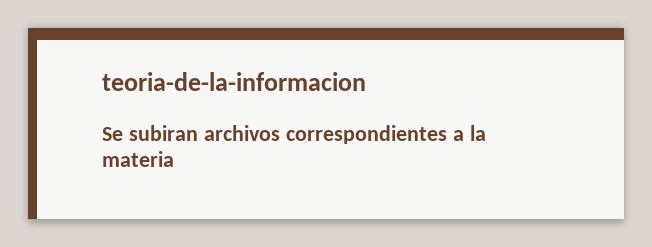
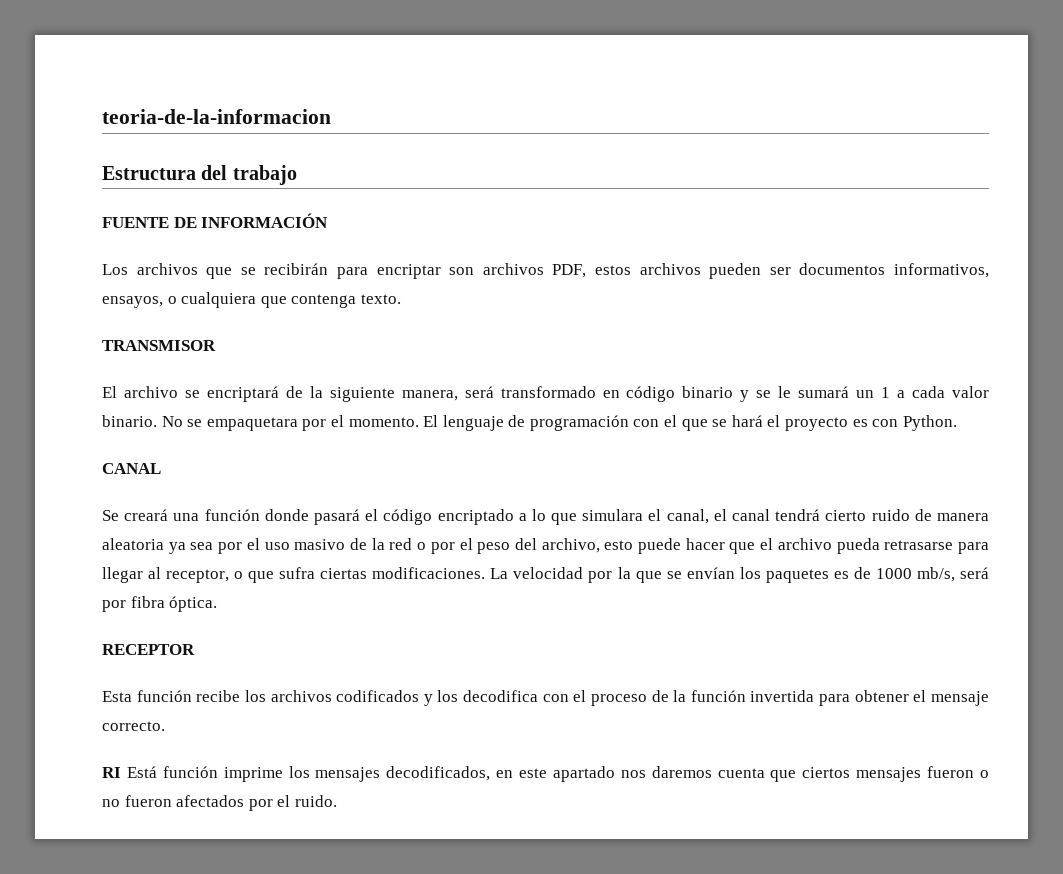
- Se subiran archivos correspondientes a la materia
+ Estructura del trabajo
+ FUENTE DE INFORMACIÓN
+ Los archivos que se recibirán para encriptar son archivos PDF, estos archivos pueden ser documentos informativos, ensayos, o cualquiera que contenga texto.
+ TRANSMISOR
+ El archivo se encriptará de la siguiente manera, será transformado en código binario y se le sumará un 1 a cada valor binario. No se empaquetara por el momento. El lenguaje de programación con el que se hará el proyecto es con Python.
+ CANAL
+ Se creará una función donde pasará el código encriptado a lo que simulara el canal, el canal tendrá cierto ruido de manera aleatoria ya sea por el uso masivo de la red o por el peso del archivo, esto puede hacer que el archivo pueda retrasarse para llegar al receptor, o que sufra ciertas modificaciones. La velocidad por la que se envían los paquetes es de 1000 mb/s, será por fibra óptica.
+ RECEPTOR
+ Esta función recibe los archivos codificados y los decodifica con el proceso de la función invertida para obtener el mensaje correcto.
+ RI Está función imprime los mensajes decodificados, en este apartado nos daremos cuenta que ciertos mensajes fueron o no fueron afectados por el ruido.

